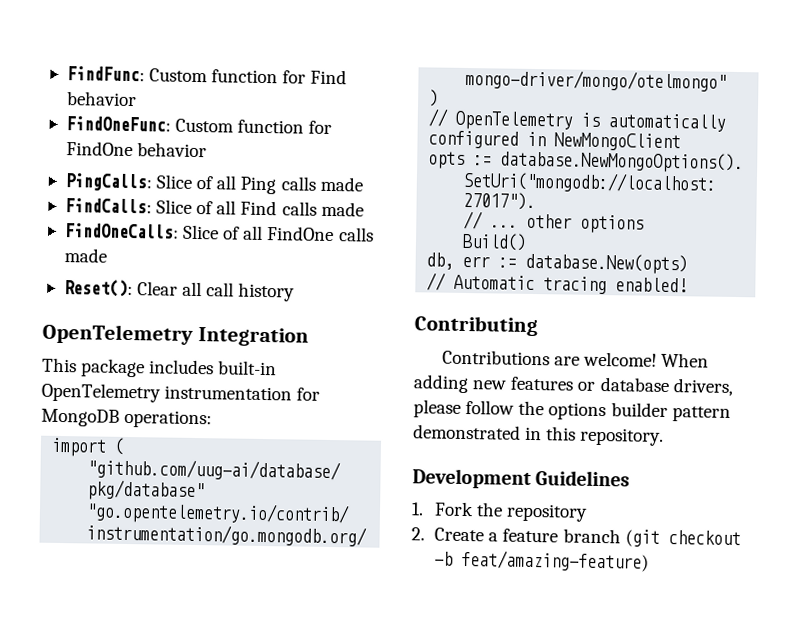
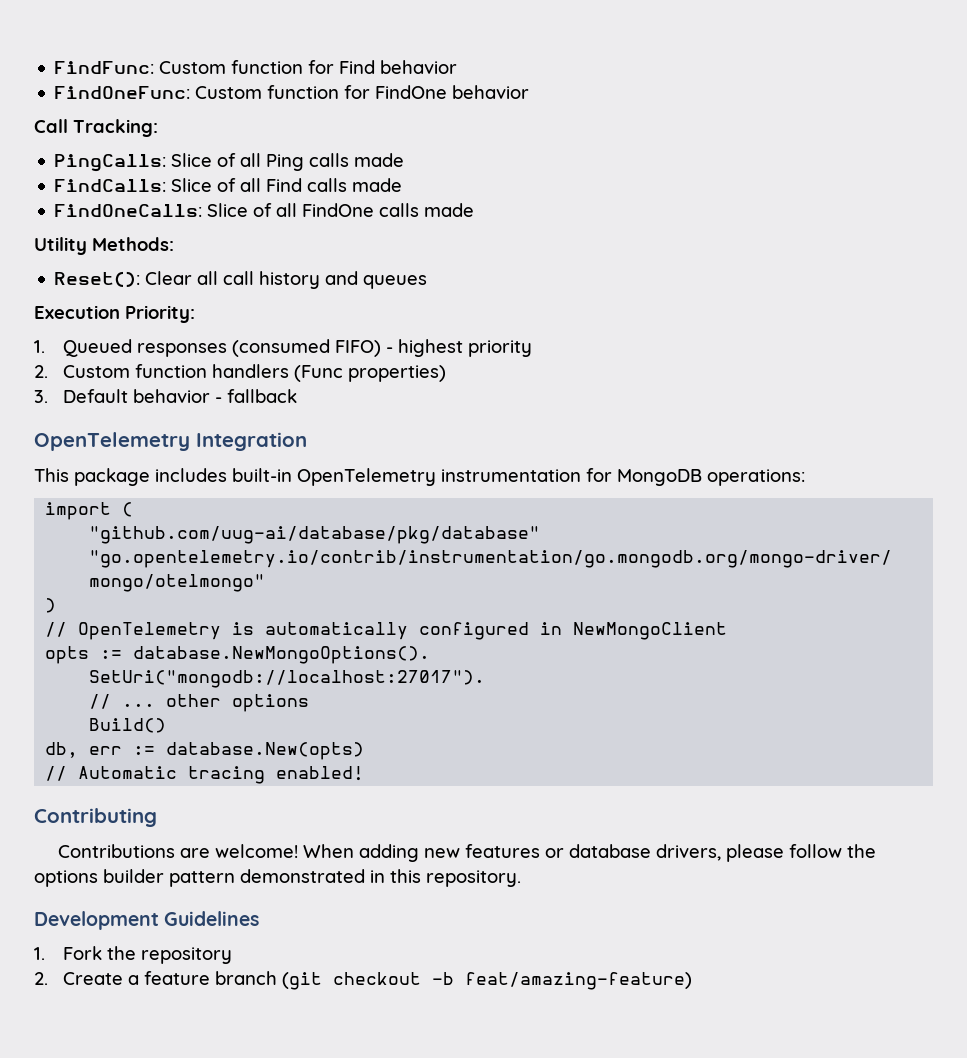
+ Call Tracking:
+ Utility Methods:
- Reset(): Clear all call history
+ Reset(): Clear all call history and queues
+ Execution Priority:
+ 1. Queued responses (consumed FIFO) - highest priority
+ 2. Custom function handlers (Func properties)
+ 3. Default behavior - fallback

